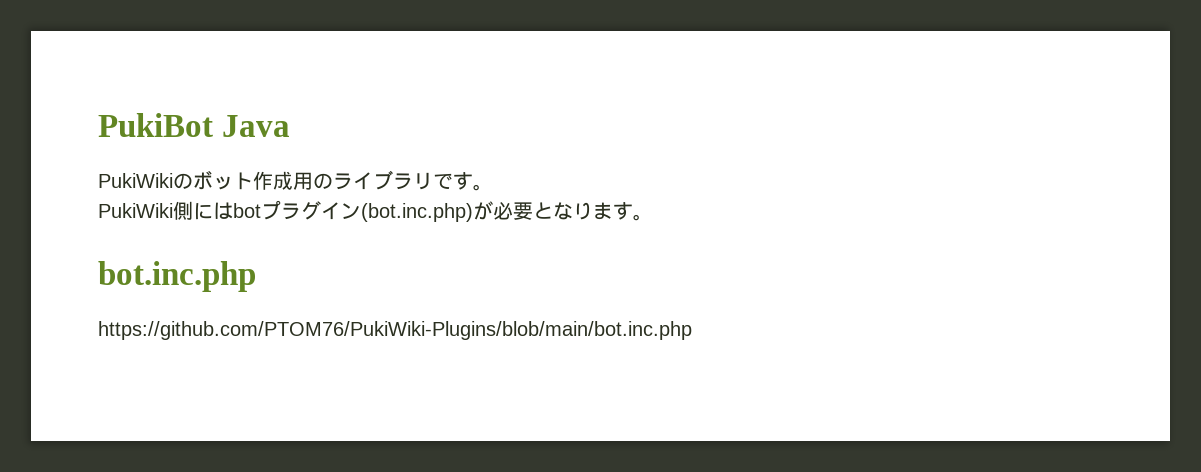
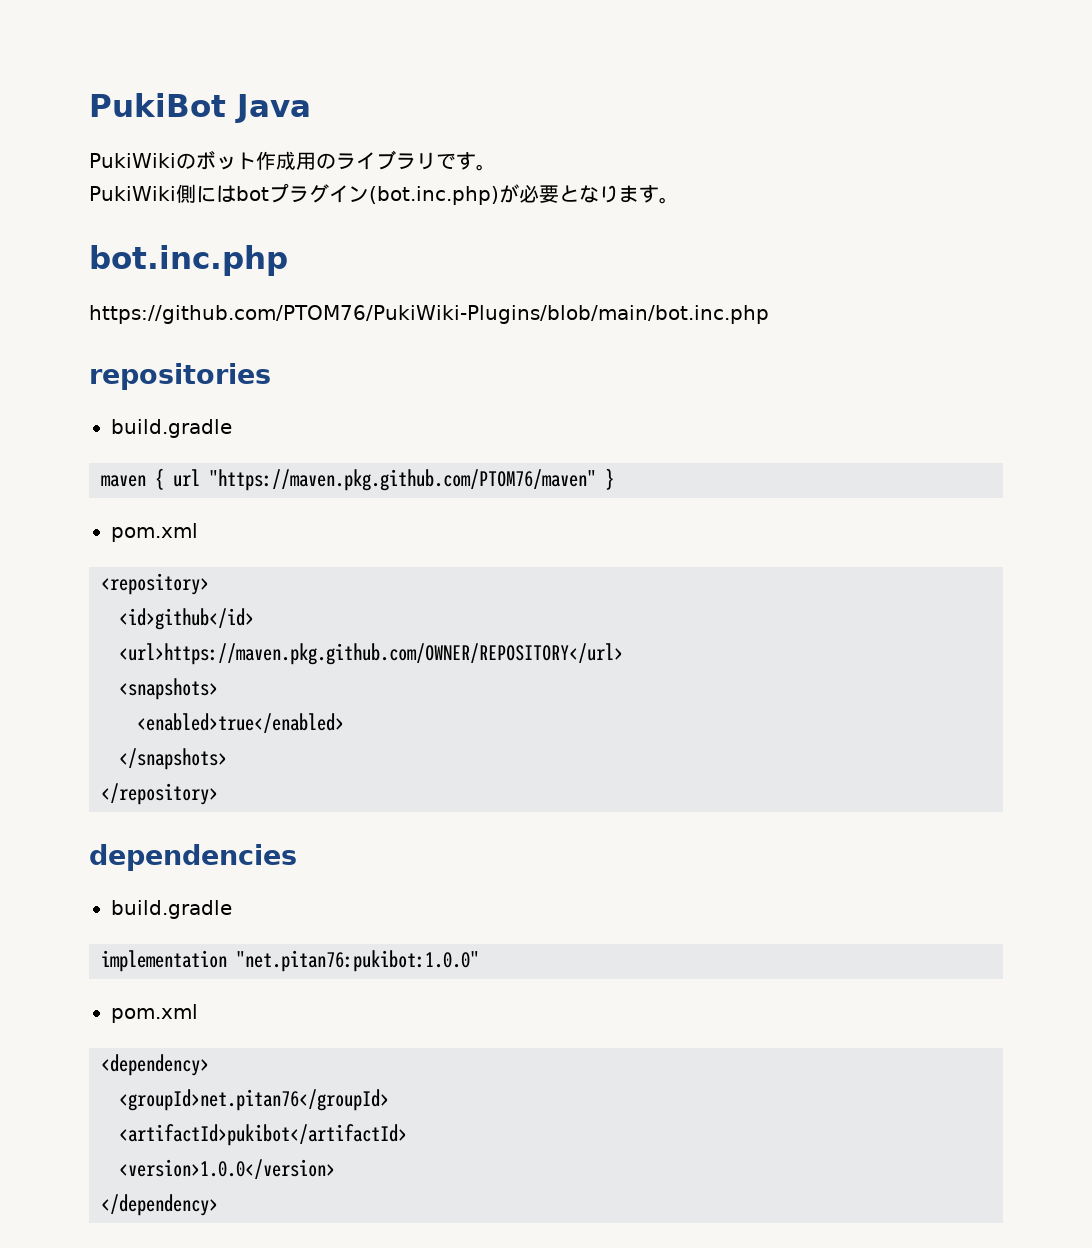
+ repositories
+ build.gradle
+ maven { url "https://maven.pkg.github.com/PTOM76/maven" }
+ pom.xml
+ <repository>
+ <id>github</id>
+ <url>https://maven.pkg.github.com/OWNER/REPOSITORY</url>
+ <snapshots>
+ <enabled>true</enabled>
+ </snapshots>
+ </repository>
+ dependencies
+ build.gradle
+ implementation "net.pitan76:pukibot:1.0.0"
+ pom.xml
+ <dependency>
+ <groupId>net.pitan76</groupId>
+ <artifactId>pukibot</artifactId>
+ <version>1.0.0</version>
+ </dependency>

